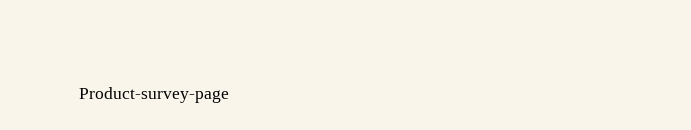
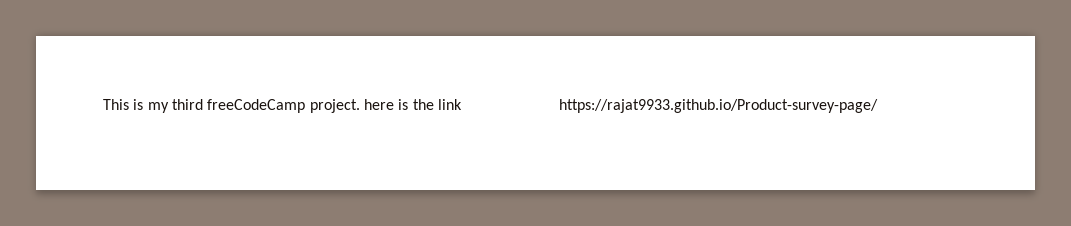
- Product-survey-page
+ This is my third freeCodeCamp project. here is the link https://rajat9933.github.io/Product-survey-page/

